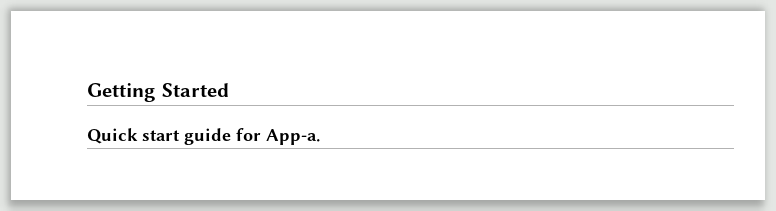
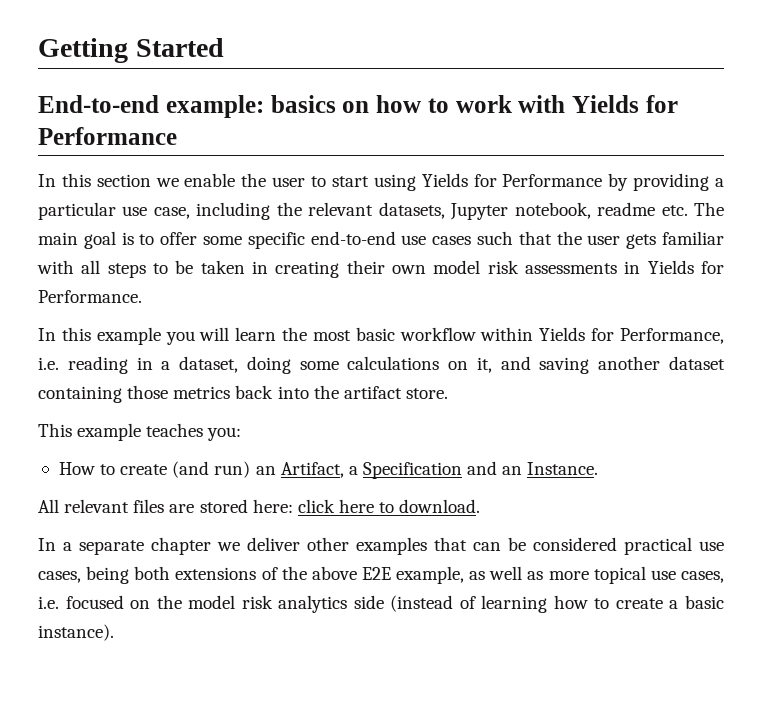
- Quick start guide for App-a.
+ End-to-end example: basics on how to work with Yields for Performance
+ In this section we enable the user to start using Yields for Performance by providing a particular use case, including the relevant datasets, Jupyter notebook, readme etc. The main goal is to offer some specific end-to-end use cases such that the user gets familiar with all steps to be taken in creating their own model risk assessments in Yields for Performance.
+ In this example you will learn the most basic workflow within Yields for Performance, i.e. reading in a dataset, doing some calculations on it, and saving another dataset containing those metrics back into the artifact store.
+ This example teaches you:
+ How to create (and run) an Artifact, a Specification and an Instance.
+ All relevant files are stored here: click here to download.
+ In a separate chapter we deliver other examples that can be considered practical use cases, being both extensions of the above E2E example, as well as more topical use cases, i.e. focused on the model risk analytics side (instead of learning how to create a basic instance).

